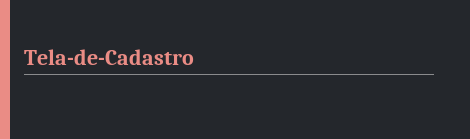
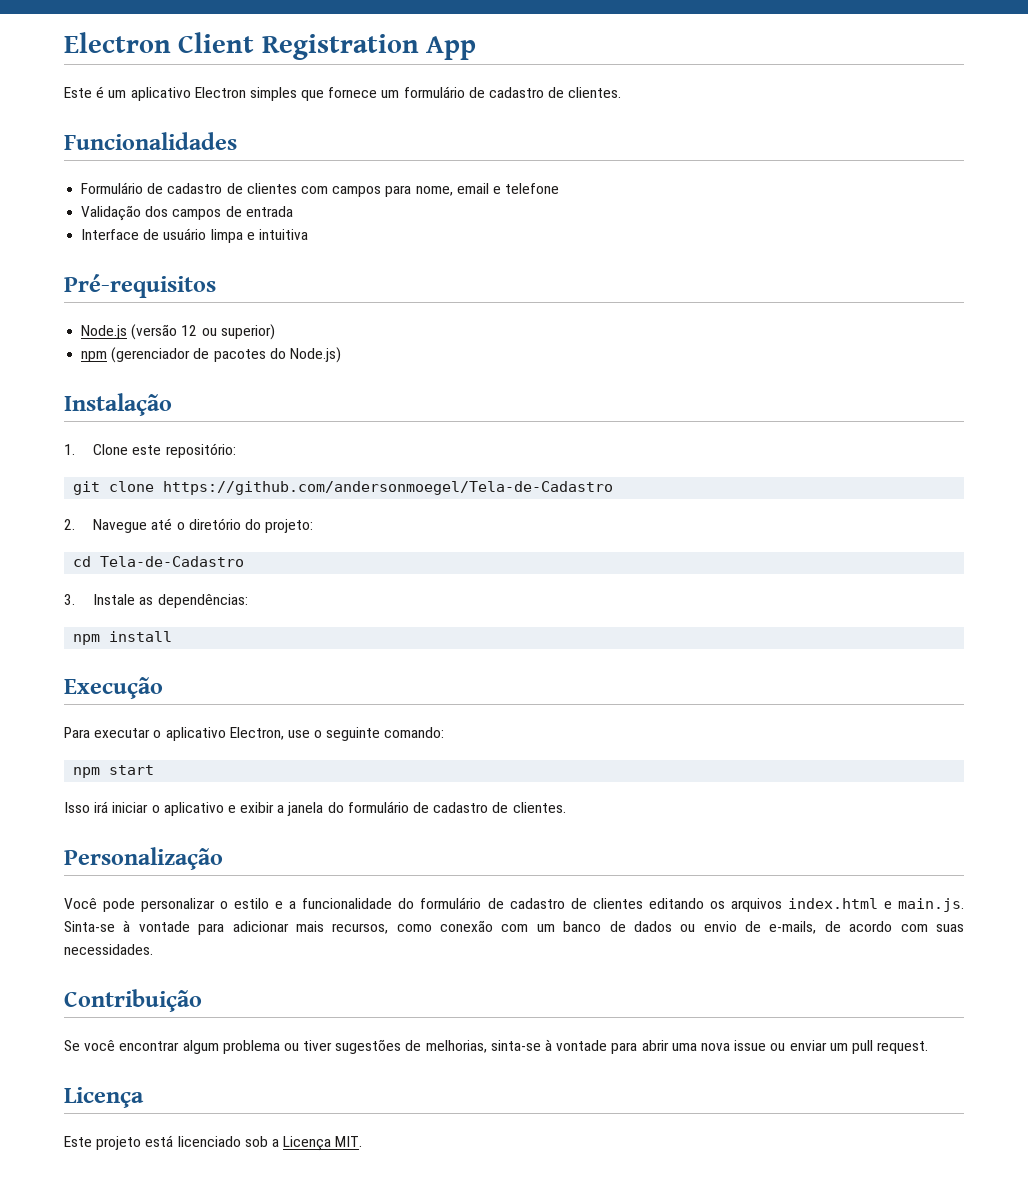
- Tela-de-Cadastro
+ Electron Client Registration App
+ Este é um aplicativo Electron simples que fornece um formulário de cadastro de clientes.
+ Funcionalidades
+ Formulário de cadastro de clientes com campos para nome, email e telefone
+ Validação dos campos de entrada
+ Interface de usuário limpa e intuitiva
+ Pré-requisitos
+ Node.js (versão 12 ou superior)
+ npm (gerenciador de pacotes do Node.js)
+ Instalação
+ 1. Clone este repositório:
+ git clone https://github.com/andersonmoegel/Tela-de-Cadastro
+ 2. Navegue até o diretório do projeto:
+ cd Tela-de-Cadastro
+ 3. Instale as dependências:
+ npm install
+ Execução
+ Para executar o aplicativo Electron, use o seguinte comando:
+ npm start
+ Isso irá iniciar o aplicativo e exibir a janela do formulário de cadastro de clientes.
+ Personalização
+ Você pode personalizar o estilo e a funcionalidade do formulário de cadastro de clientes editando os arquivos index.html e main.js. Sinta-se à vontade para adicionar mais recursos, como conexão com um banco de dados ou envio de e-mails, de acordo com suas necessidades.
+ Contribuição
+ Se você encontrar algum problema ou tiver sugestões de melhorias, sinta-se à vontade para abrir uma nova issue ou enviar um pull request.
+ Licença
+ Este projeto está licenciado sob a Licença MIT.

